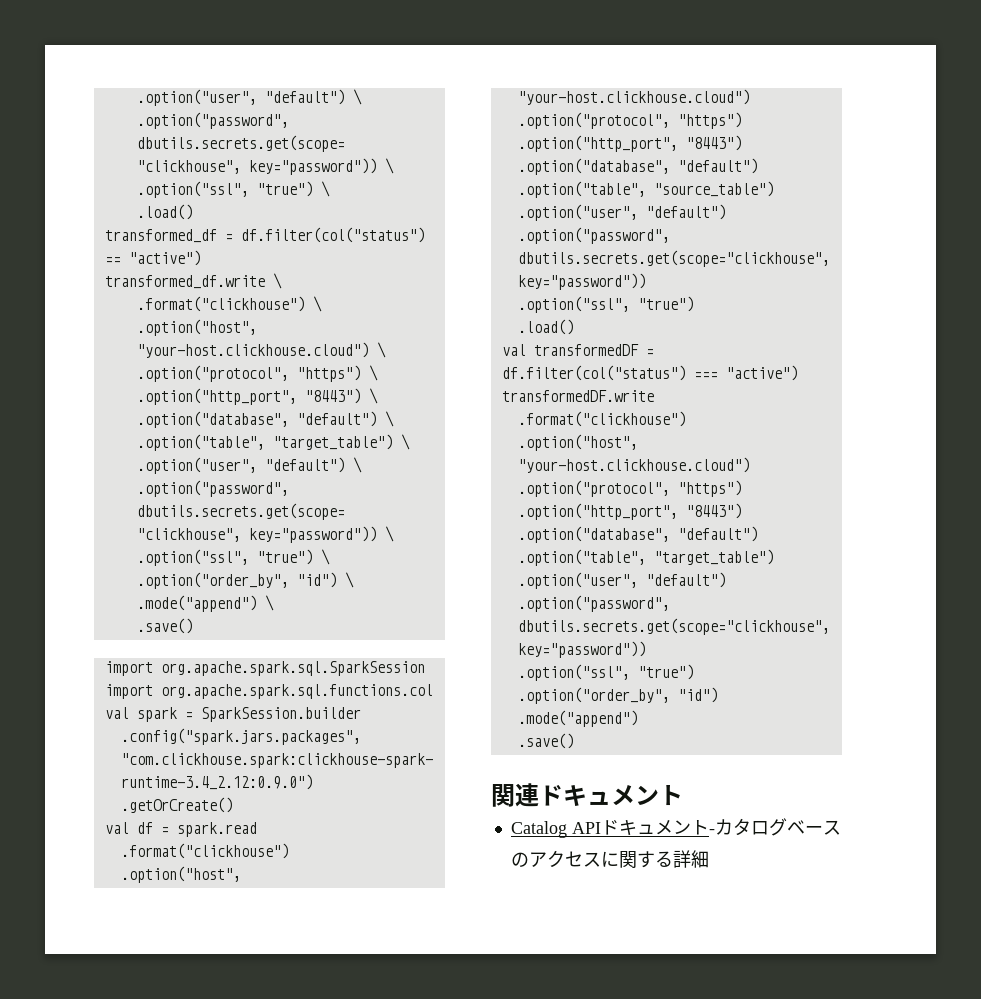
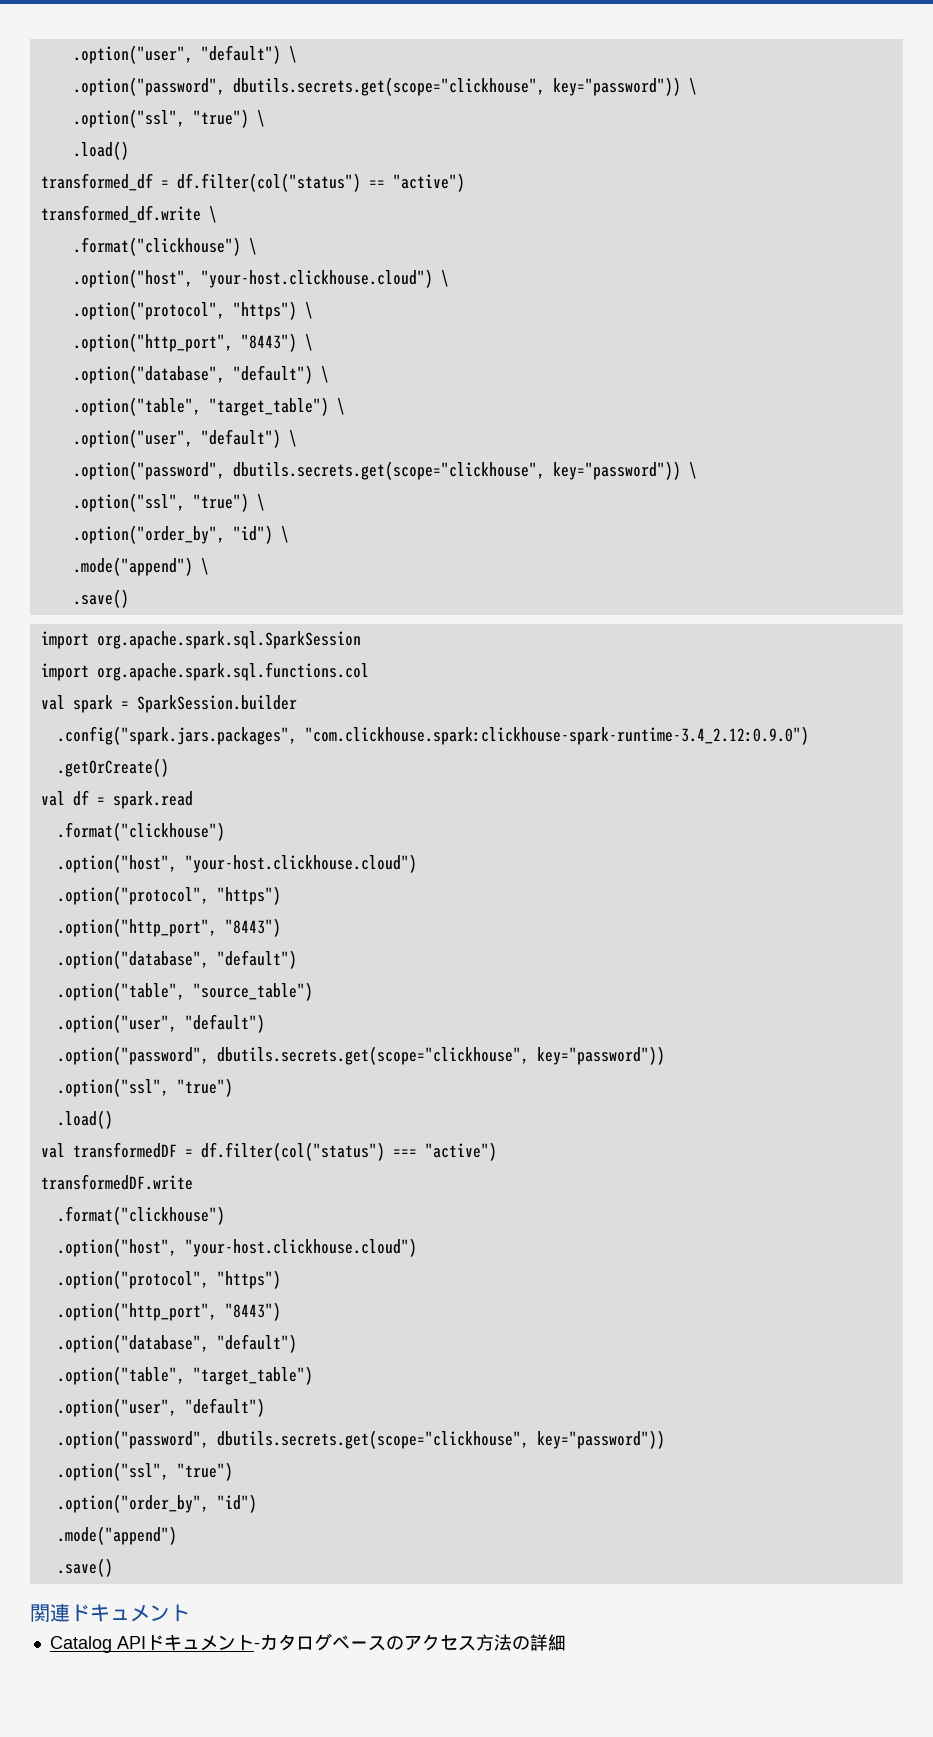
- Catalog APIドキュメント-カタログベースのアクセスに関する詳細
+ Catalog APIドキュメント-カタログベースのアクセス方法の詳細

